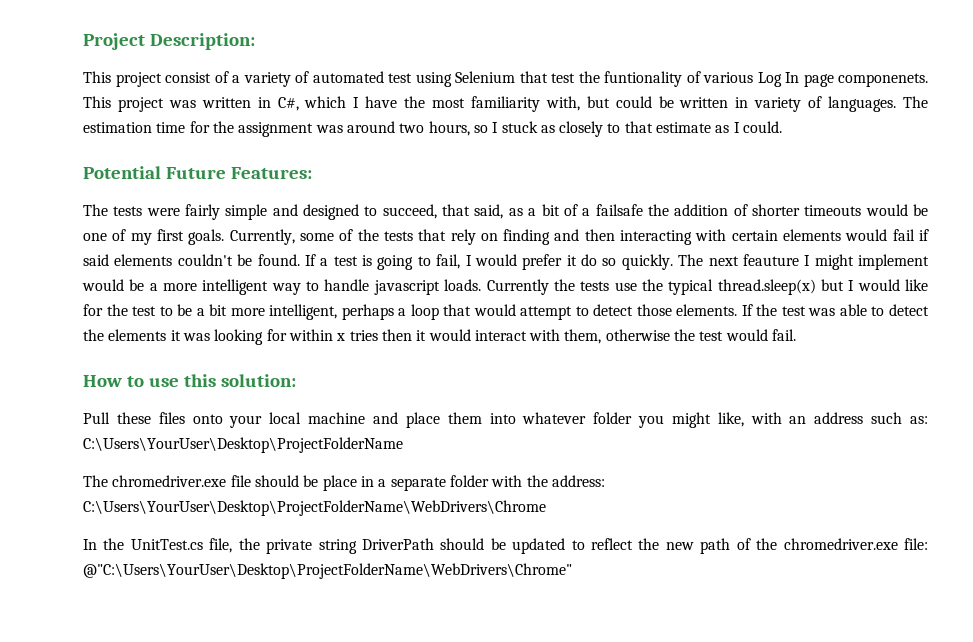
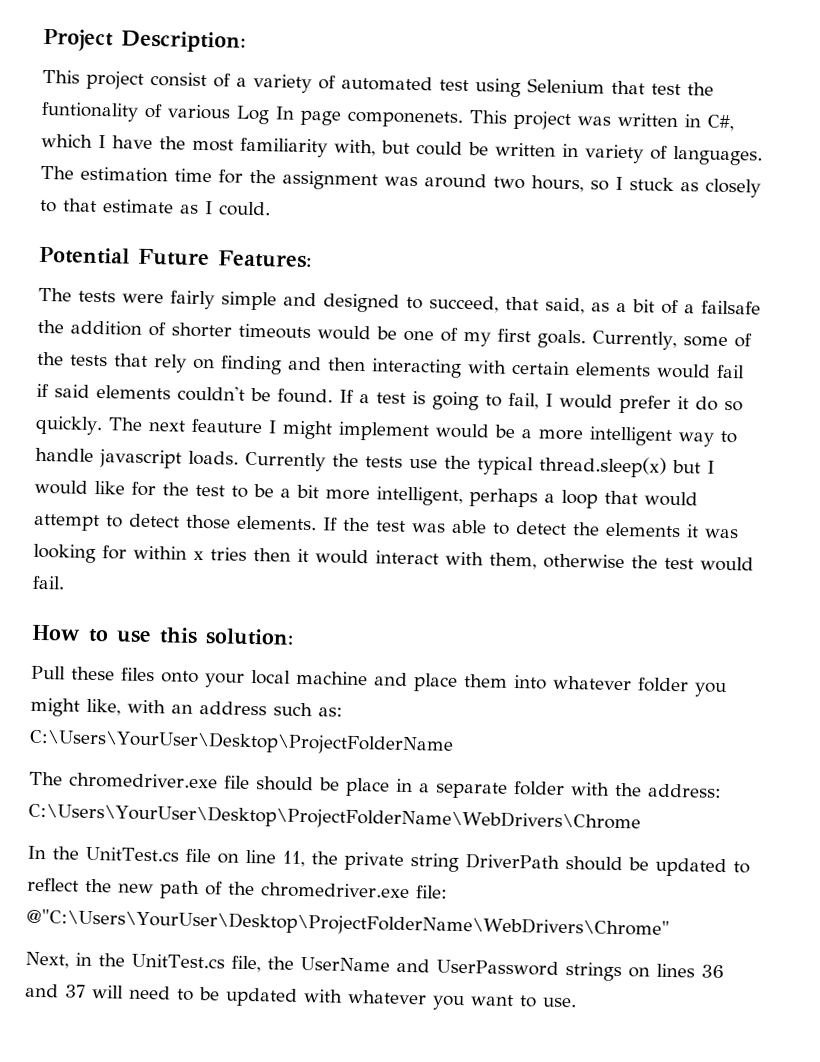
- In the UnitTest.cs file, the private string DriverPath should be updated to reflect the new path of the chromedriver.exe file: @"C:\Users\YourUser\Desktop\ProjectFolderName\WebDrivers\Chrome"
+ In the UnitTest.cs file on line 11, the private string DriverPath should be updated to reflect the new path of the chromedriver.exe file: @"C:\Users\YourUser\Desktop\ProjectFolderName\WebDrivers\Chrome"
+ Next, in the UnitTest.cs file, the UserName and UserPassword strings on lines 36 and 37 will need to be updated with whatever you want to use.

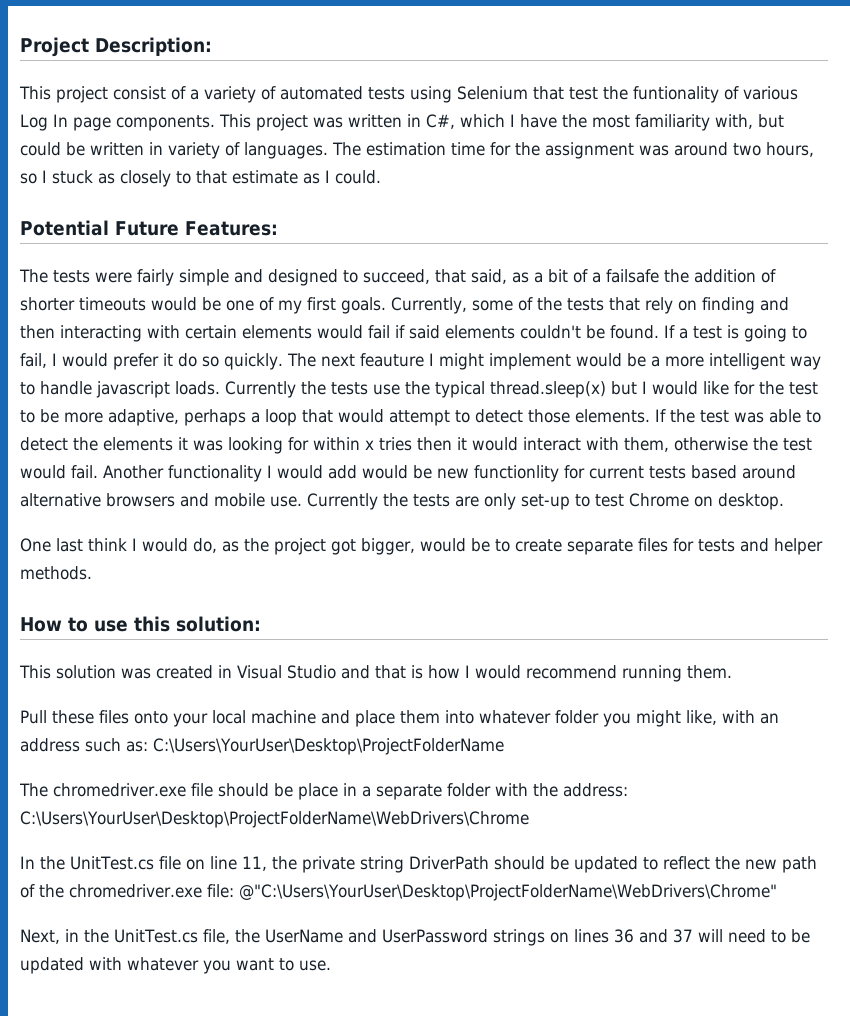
- This project consist of a variety of automated test using Selenium that test the funtionality of various Log In page componenets.
+ This project consist of a variety of automated tests using Selenium that test the funtionality of various Log In page components.
- Currently the tests use the typical thread.sleep(x) but I would like for the test to be a bit more intelligent, perhaps a loop that would attempt to detect those elements.
+ Currently the tests use the typical thread.sleep(x) but I would like for the test to be more adaptive, perhaps a loop that would attempt to detect those elements.
+ Another functionality I would add would be new functionlity for current tests based around alternative browsers and mobile use. Currently the tests are only set-up to test Chrome on desktop.
+ One last think I would do, as the project got bigger, would be to create separate files for tests and helper methods.
+ This solution was created in Visual Studio and that is how I would recommend running them.

